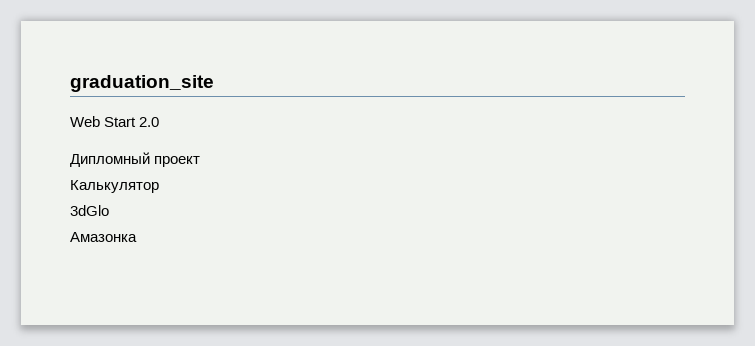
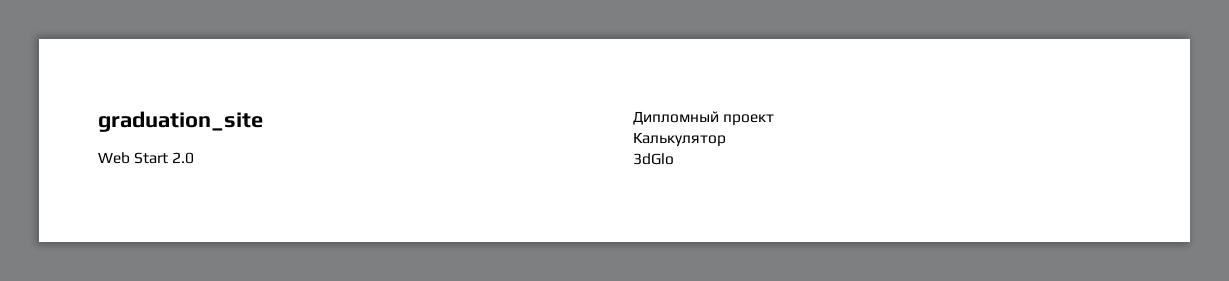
- Амазонка

